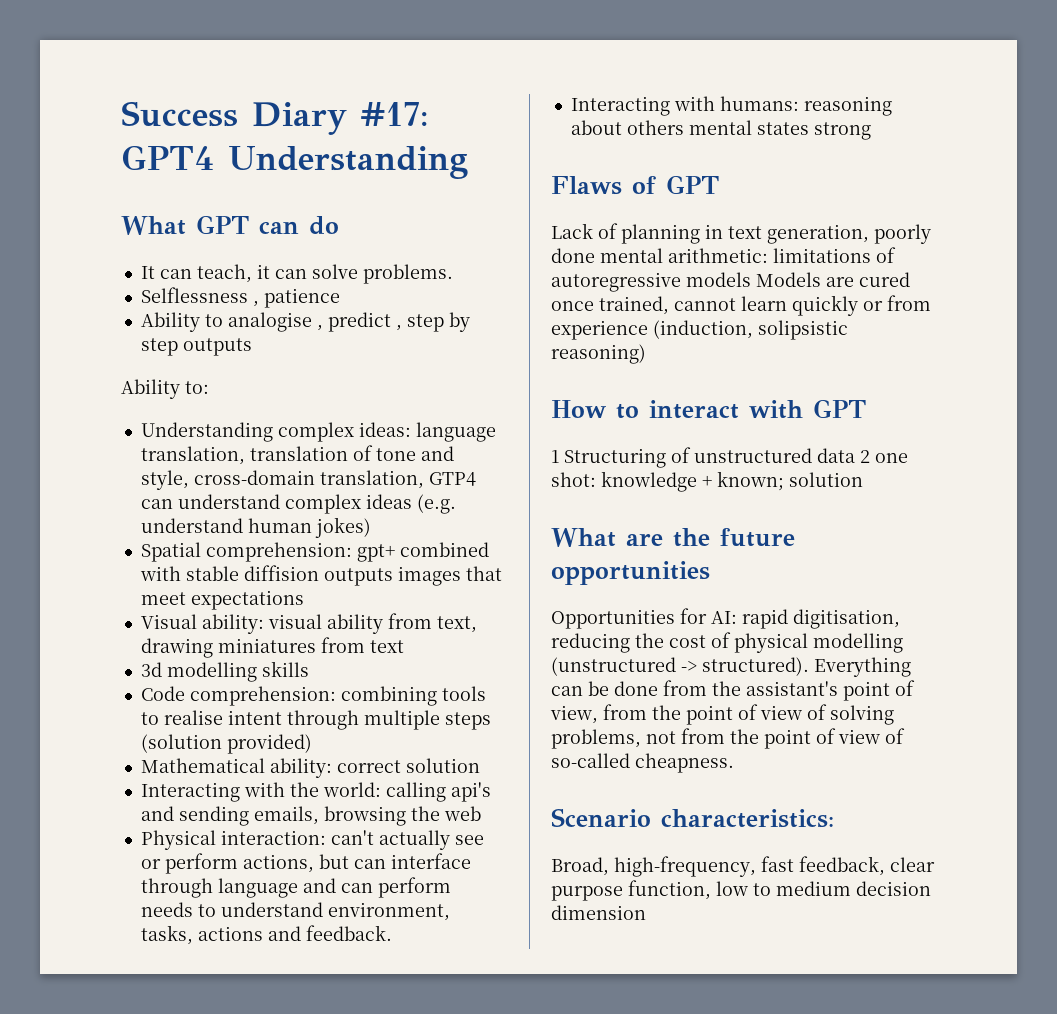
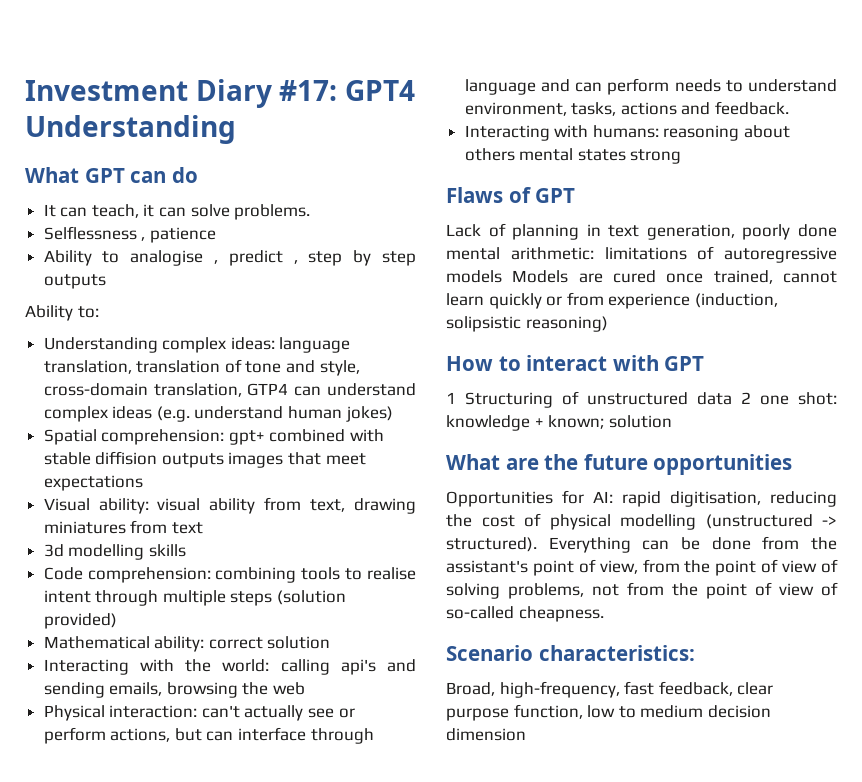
- Success Diary #17: GPT4 Understanding
+ Investment Diary #17: GPT4 Understanding

